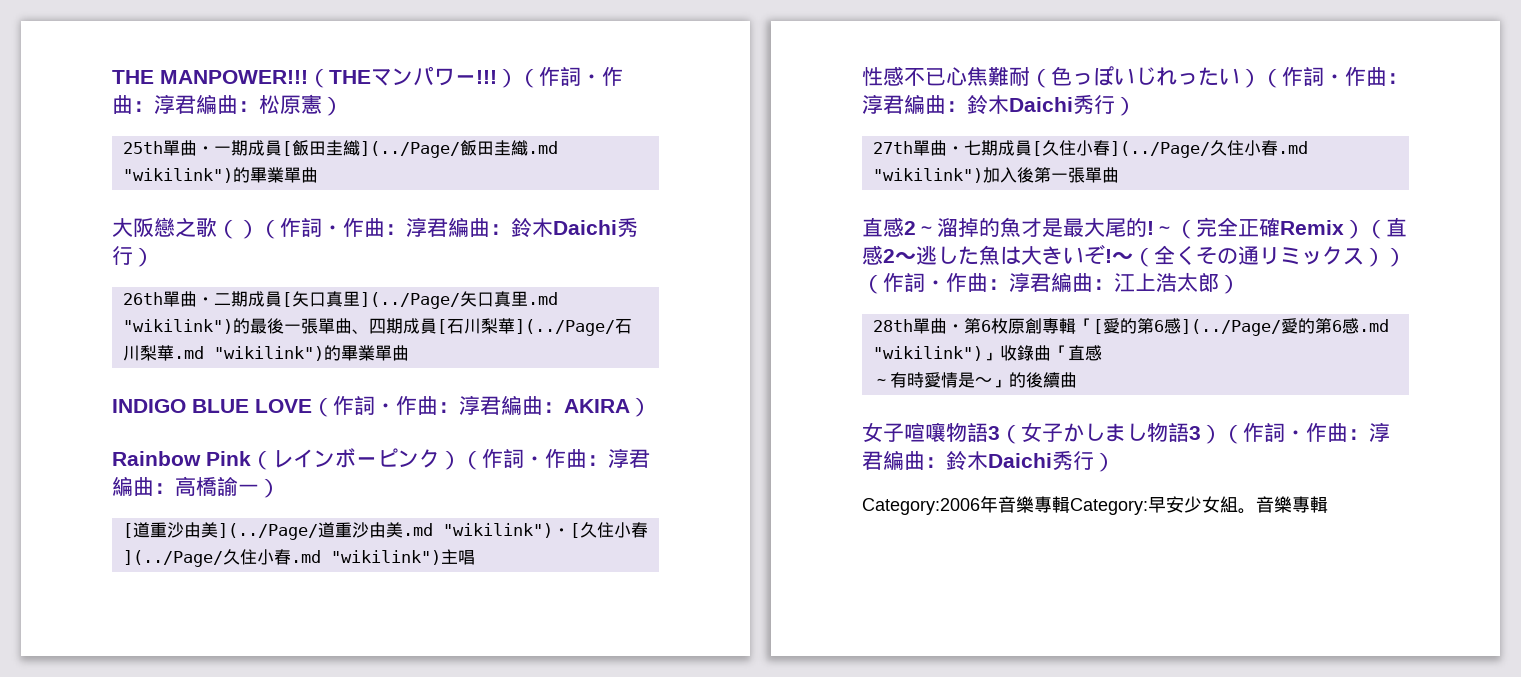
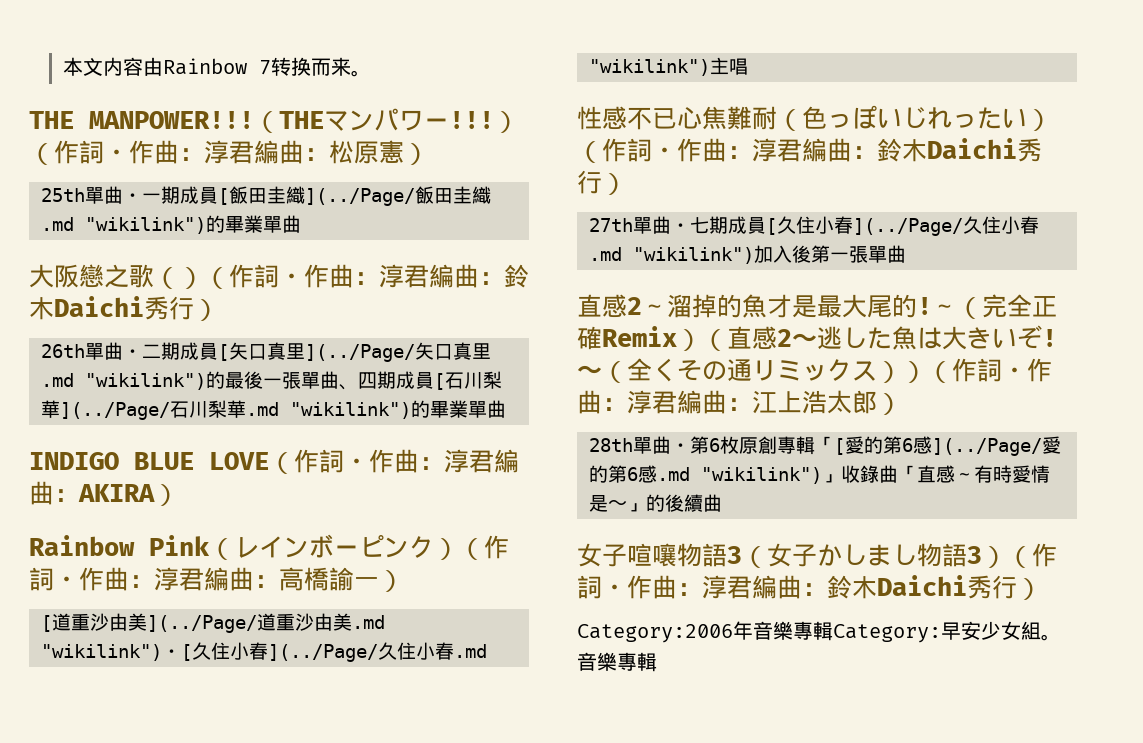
+ 本文内容由Rainbow 7转换而来。
- 28th單曲・第6枚原創專輯「[愛的第6感](../Page/愛的第6感.md "wikilink")」收錄曲「直感
- ～有時愛情是〜」的後續曲
+ 28th單曲・第6枚原創專輯「[愛的第6感](../Page/愛的第6感.md "wikilink")」收錄曲「直感～有時愛情是〜」的後續曲

